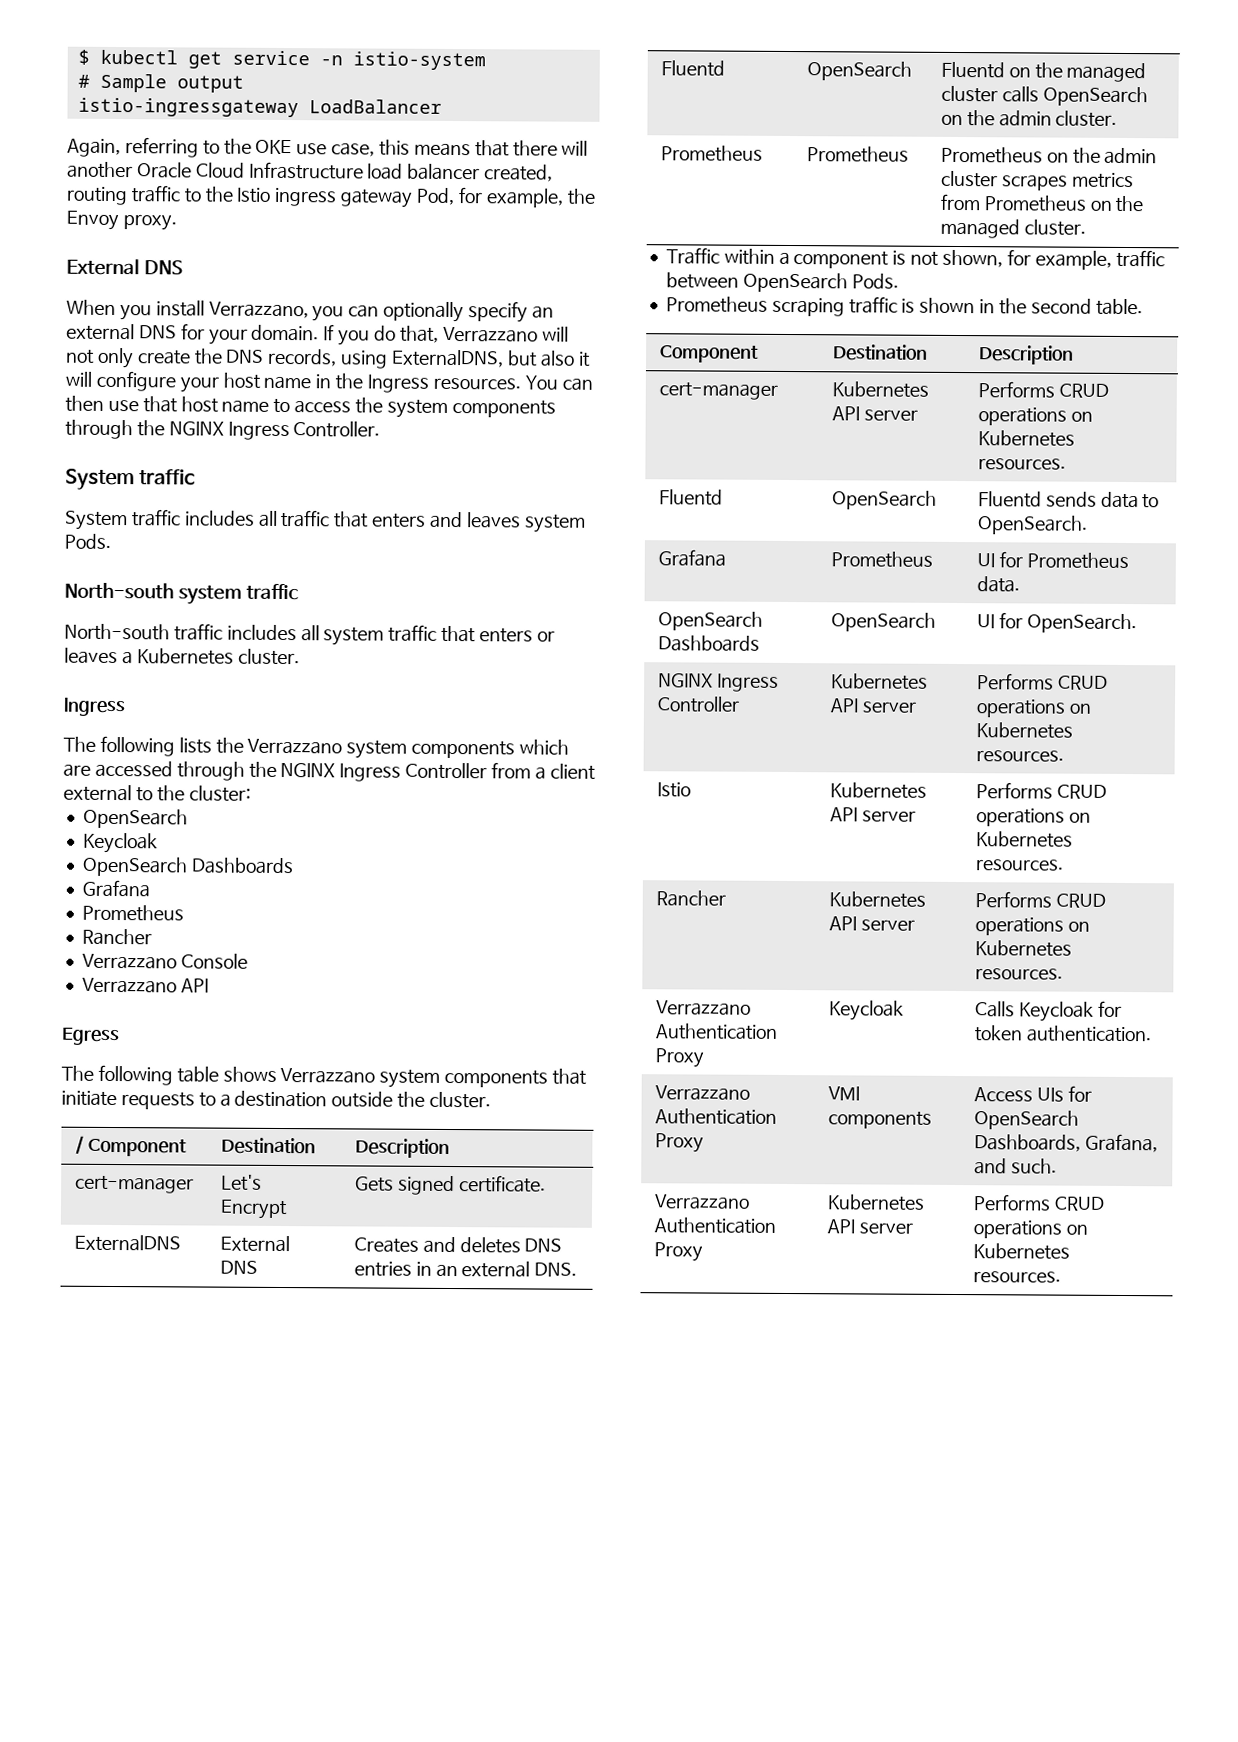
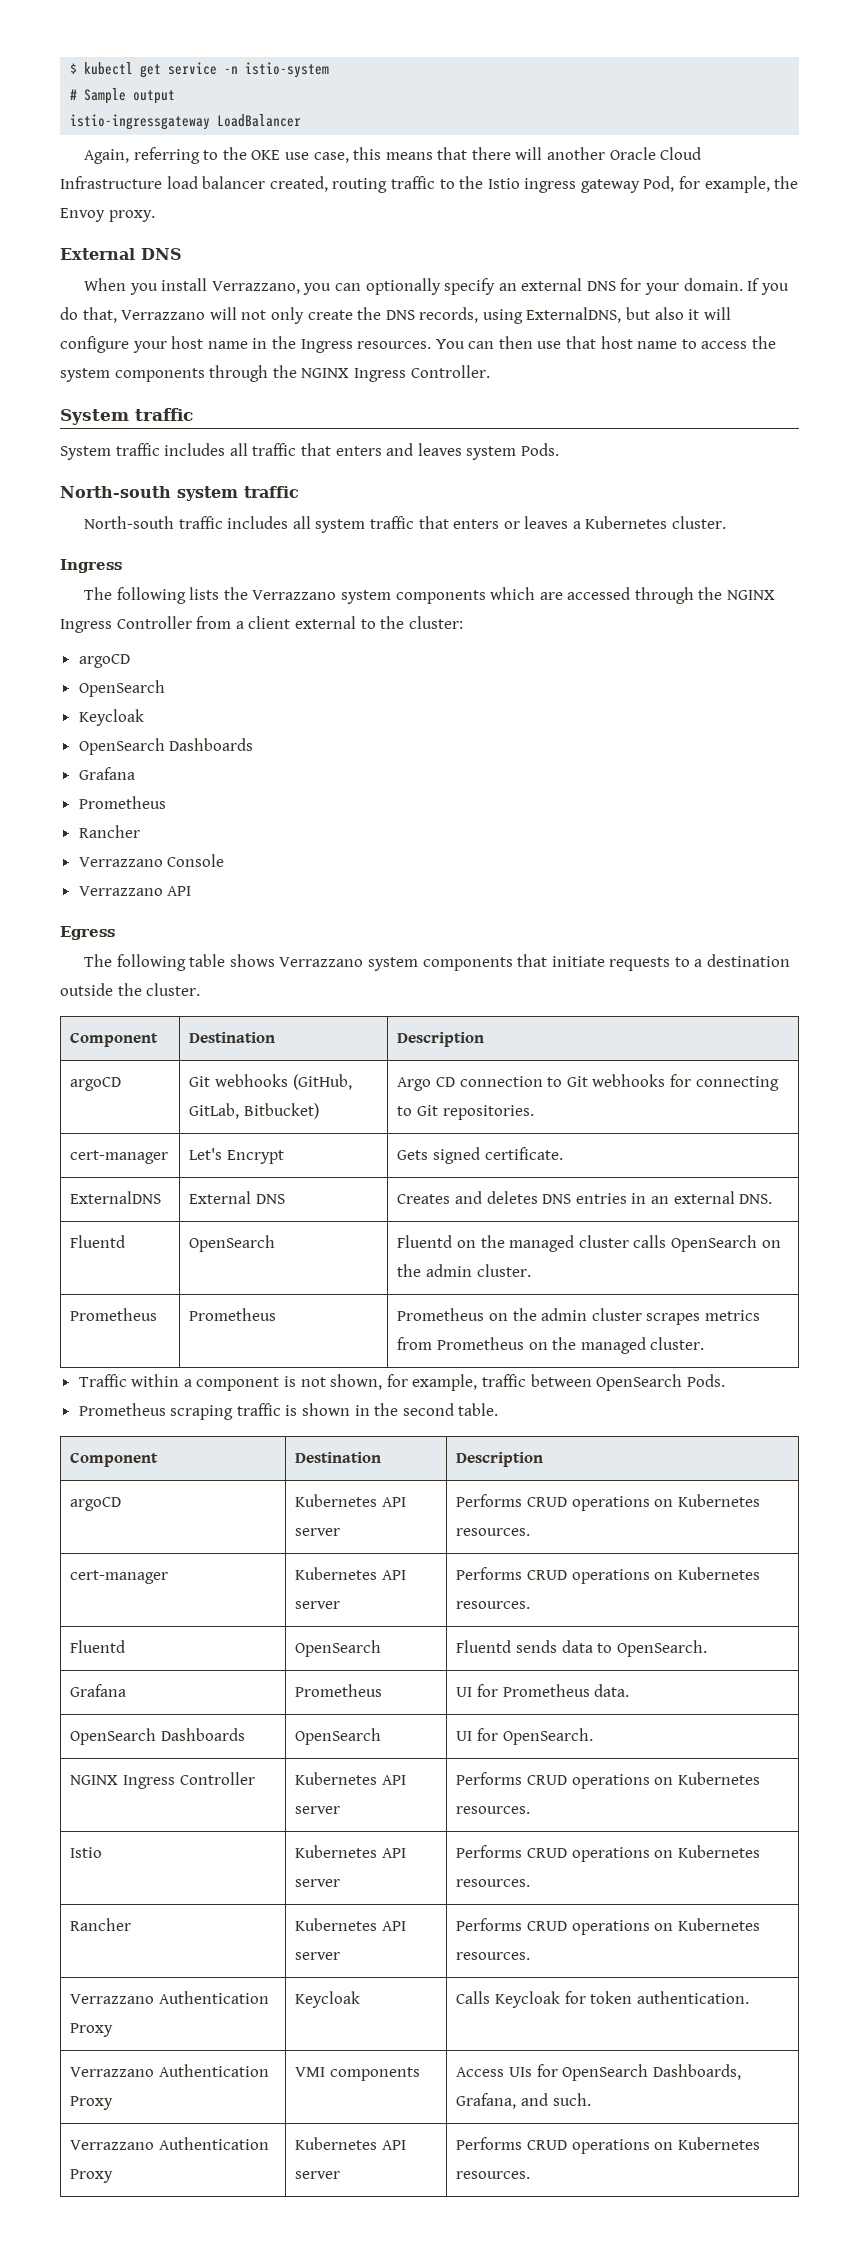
  The following lists the Verrazzano system components which are accessed through the NGINX Ingress Controller from a client external to the cluster:
+ argoCD
  The following table shows Verrazzano system components that initiate requests to a destination outside the cluster.
- / Component | Destination | Description
+ Component | Destination | Description
+ argoCD | Git webhooks (GitHub, GitLab, Bitbucket) | Argo CD connection to Git webhooks for connecting to Git repositories.
+ argoCD | Kubernetes API server | Performs CRUD operations on Kubernetes resources.

